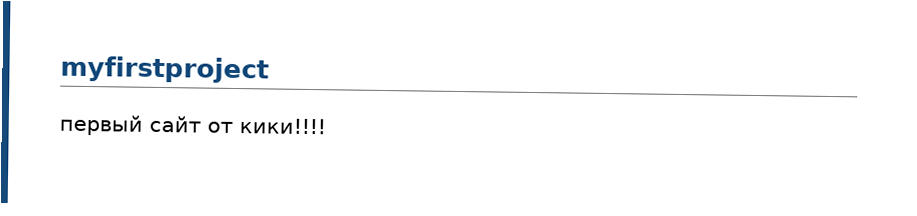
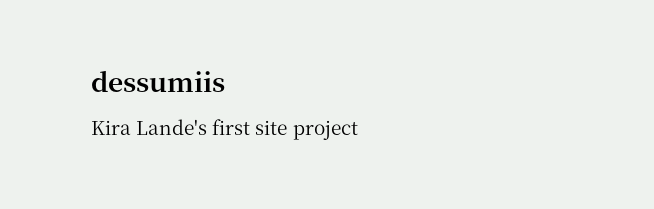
- myfirstproject
- первый сайт от кики!!!!
+ dessumiis
+ Kira Lande's first site project

